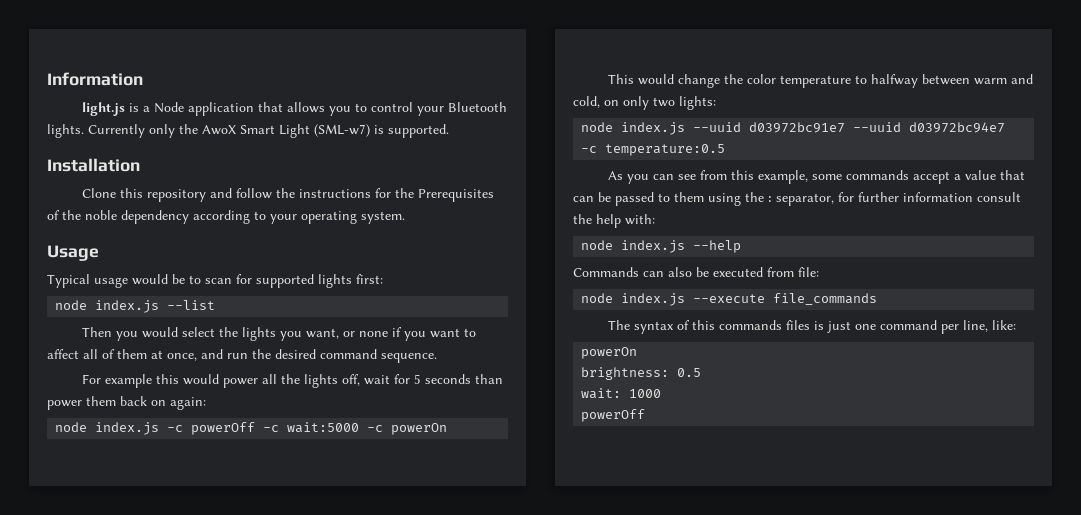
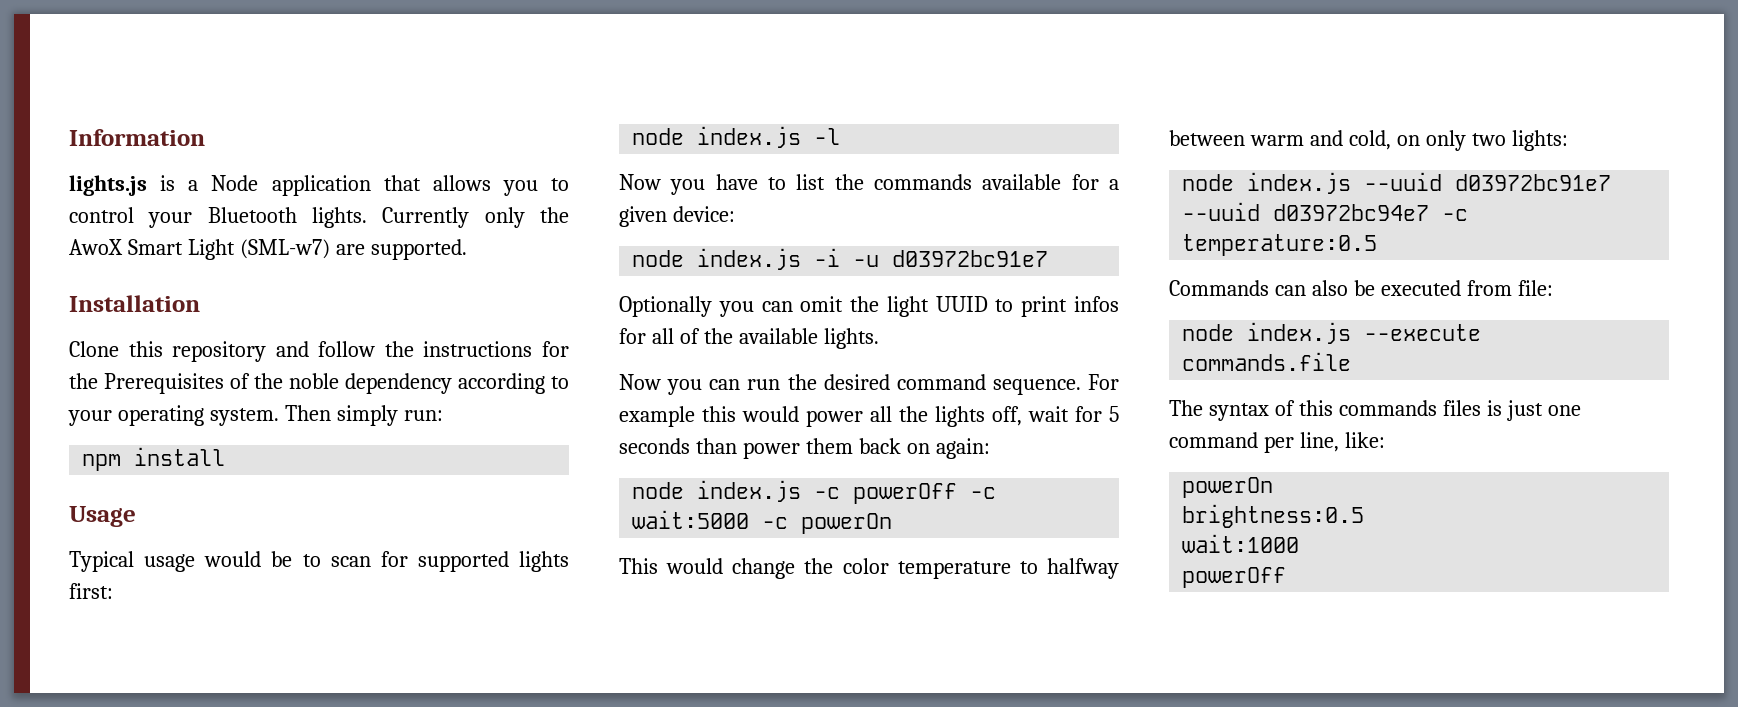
- light.js is a Node application that allows you to control your Bluetooth lights.
+ lights.js is a Node application that allows you to control your Bluetooth lights.
- Currently only the AwoX Smart Light (SML-w7) is supported.
+ Currently only the AwoX Smart Light (SML-w7) are supported.
+ Then simply run:
+ npm install
- node index.js --list
- Then you would select the lights you want, or none if you want to affect all of them at once, and run the desired command sequence.
- For example this would power all the lights off, wait for 5 seconds than power them back on again:
+ node index.js -l
+ Now you have to list the commands available for a given device:
+ node index.js -i -u d03972bc91e7
+ Optionally you can omit the light UUID to print infos for all of the available lights.
+ Now you can run the desired command sequence. For example this would power all the lights off, wait for 5 seconds than power them back on again:
- As you can see from this example, some commands accept a value that can be passed to them using the : separator, for further information consult the help with:
- node index.js --help
- node index.js --execute file_commands
+ node index.js --execute commands.file
- brightness: 0.5
- wait: 1000
+ brightness:0.5
+ wait:1000

